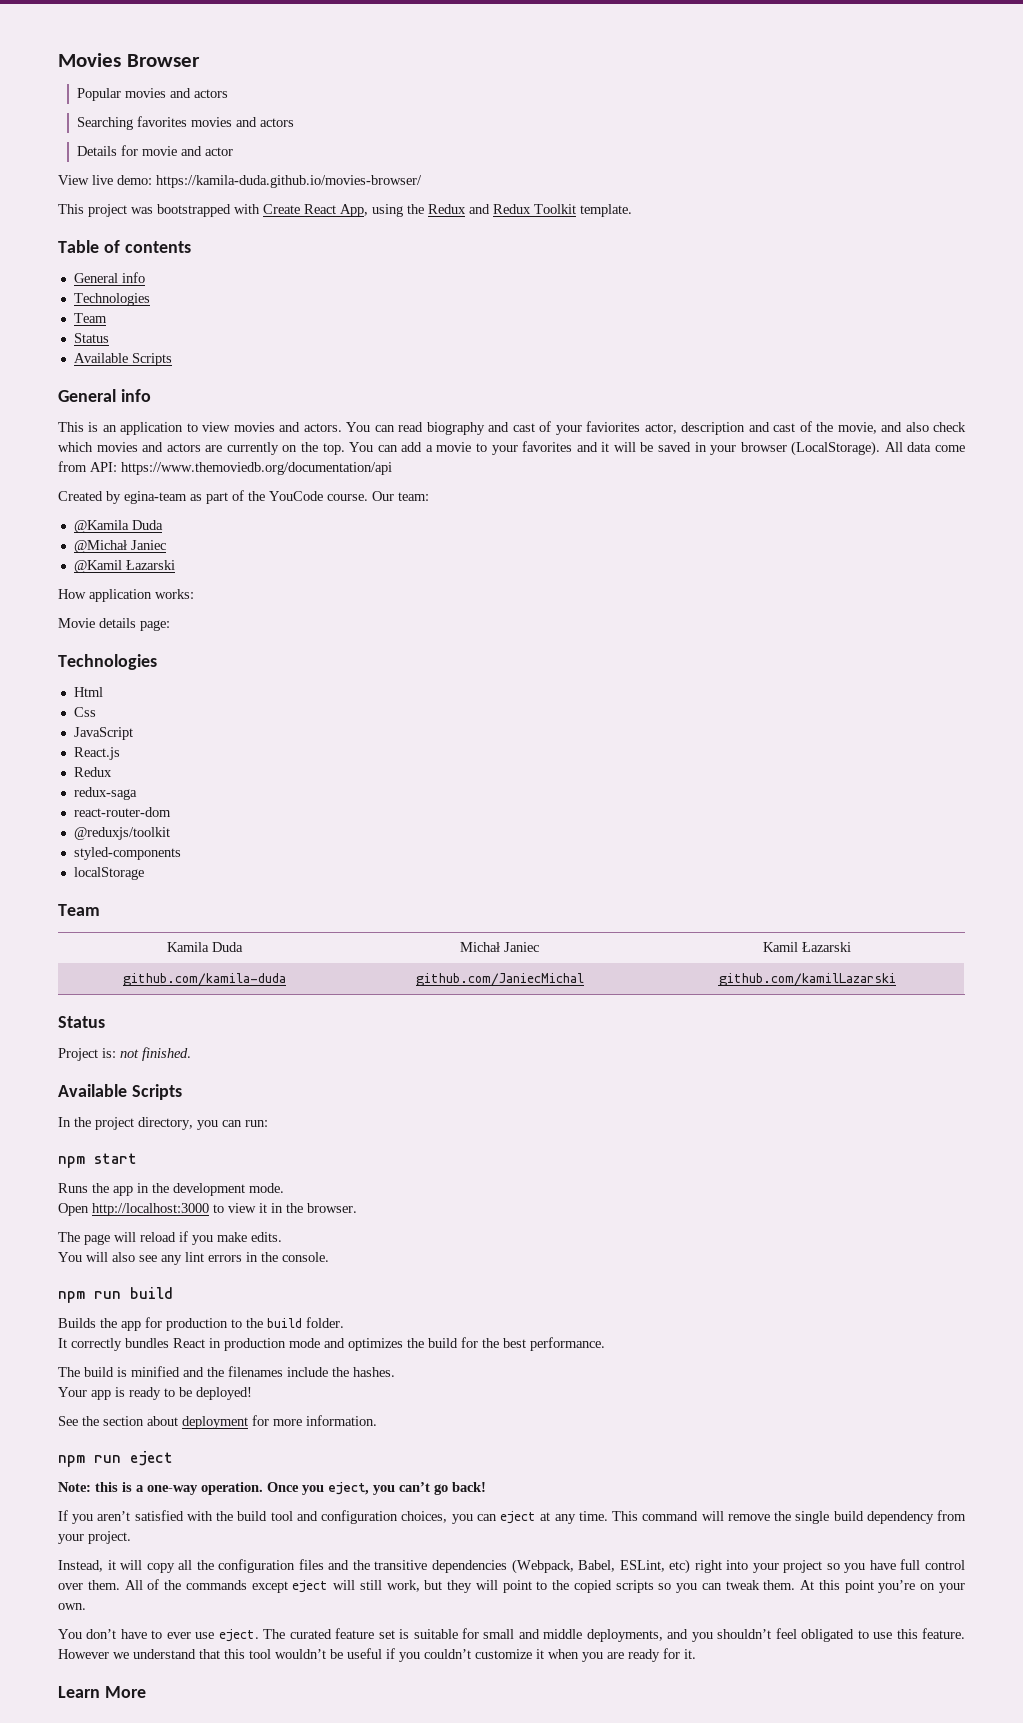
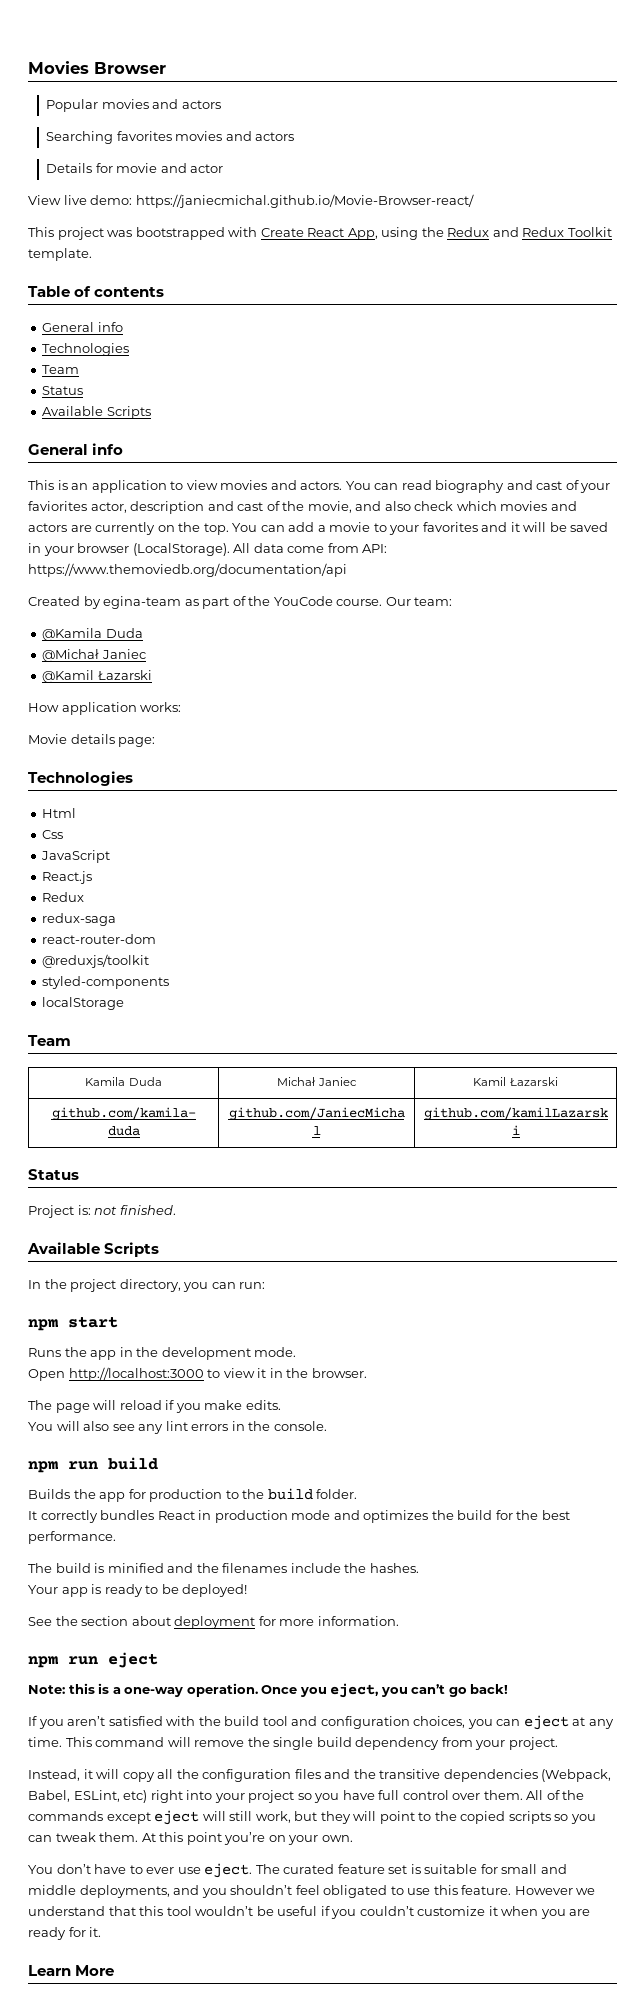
- View live demo: https://kamila-duda.github.io/movies-browser/
+ View live demo: https://janiecmichal.github.io/Movie-Browser-react/

